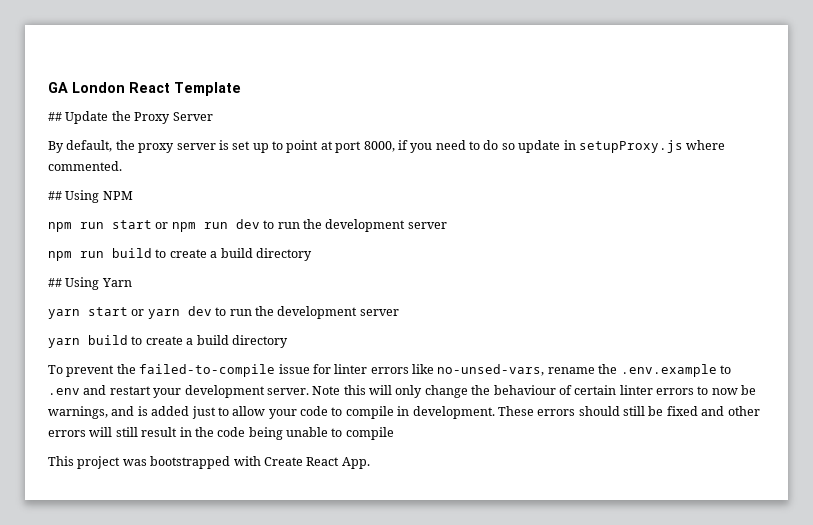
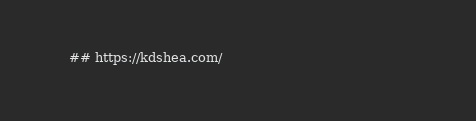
- GA London React Template
- ## Update the Proxy Server
- By default, the proxy server is set up to point at port 8000, if you need to do so update in setupProxy.js where commented.
- ## Using NPM
- npm run start or npm run dev to run the development server
- npm run build to create a build directory
- ## Using Yarn
- yarn start or yarn dev to run the development server
- yarn build to create a build directory
- To prevent the failed-to-compile issue for linter errors like no-unsed-vars, rename the .env.example to .env and restart your development server. Note this will only change the behaviour of certain linter errors to now be warnings, and is added just to allow your code to compile in development. These errors should still be fixed and other errors will still result in the code being unable to compile
- This project was bootstrapped with Create React App.
+ ## https://kdshea.com/

